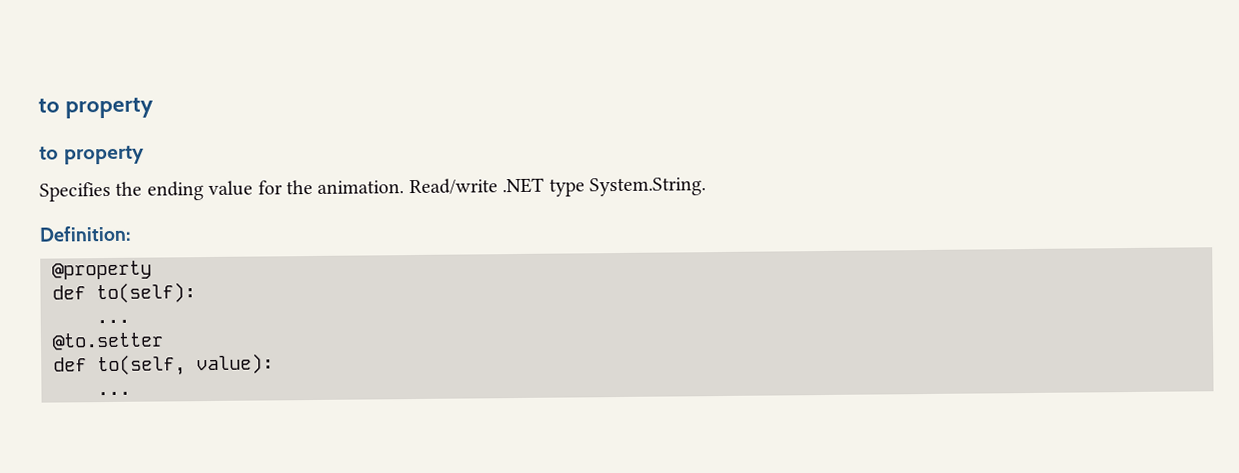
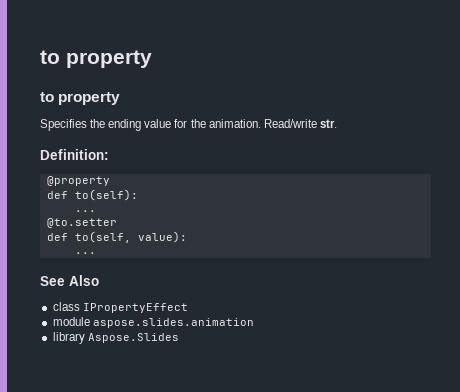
- Read/write .NET type System.String.
+ Read/write str.
+ See Also
+ class IPropertyEffect
+ module aspose.slides.animation
+ library Aspose.Slides

